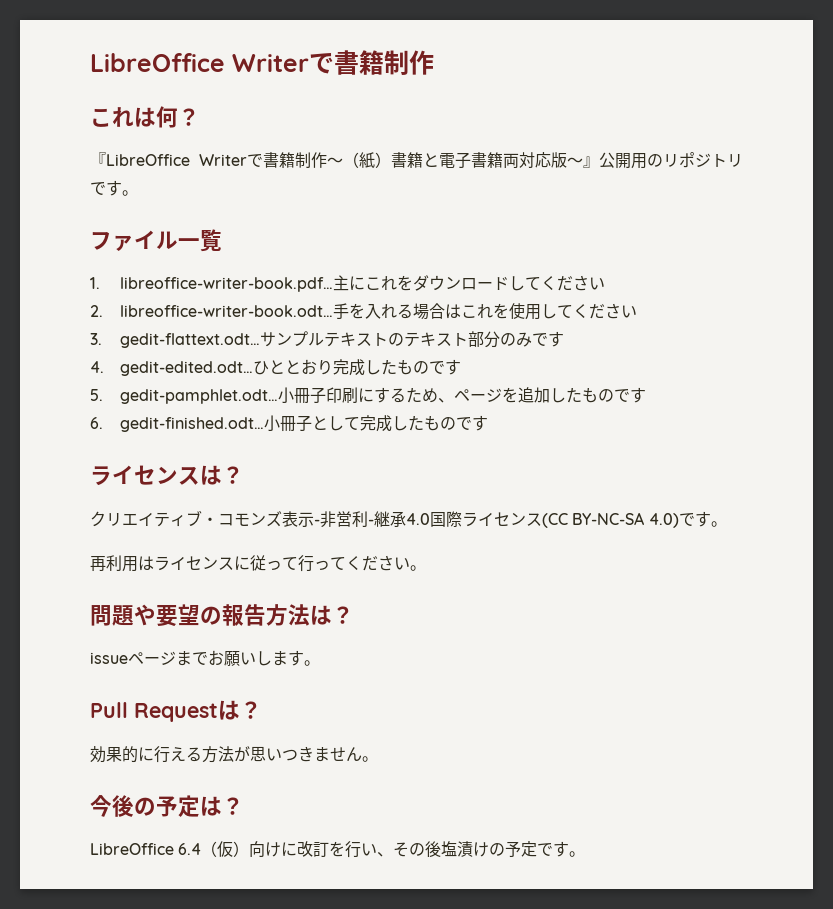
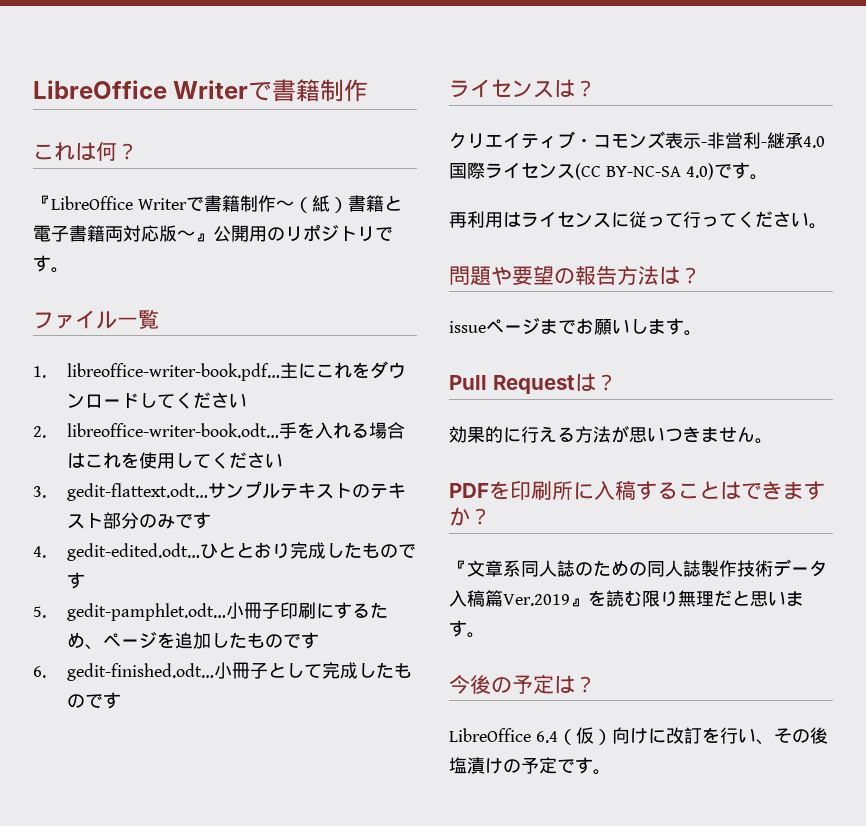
+ PDFを印刷所に入稿することはできますか？
+ 『文章系同人誌のための同人誌製作技術データ入稿篇Ver.2019』を読む限り無理だと思います。

